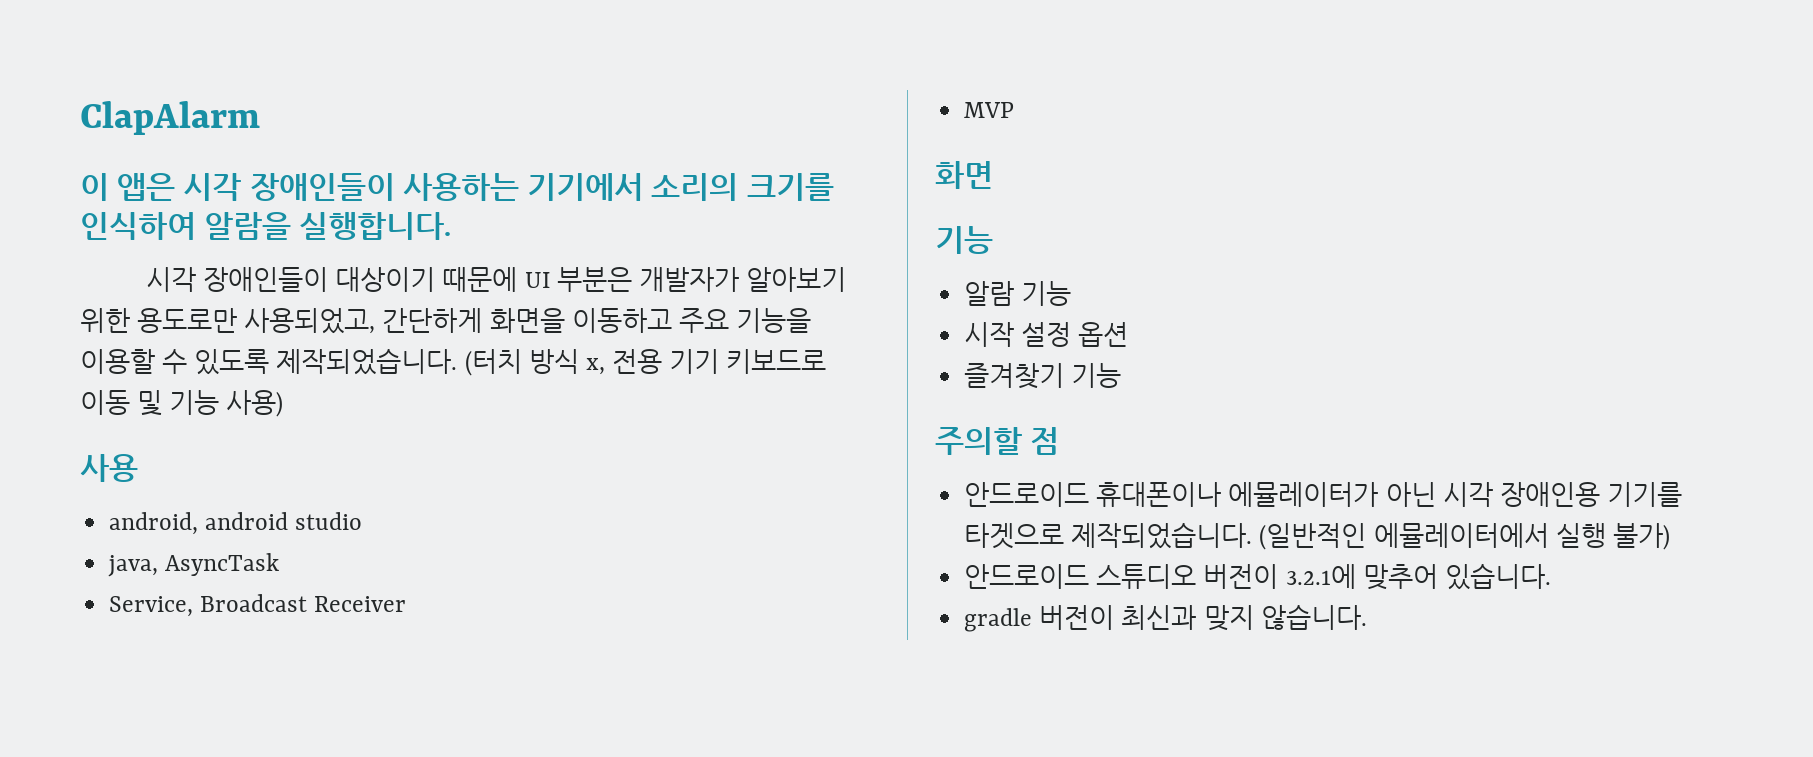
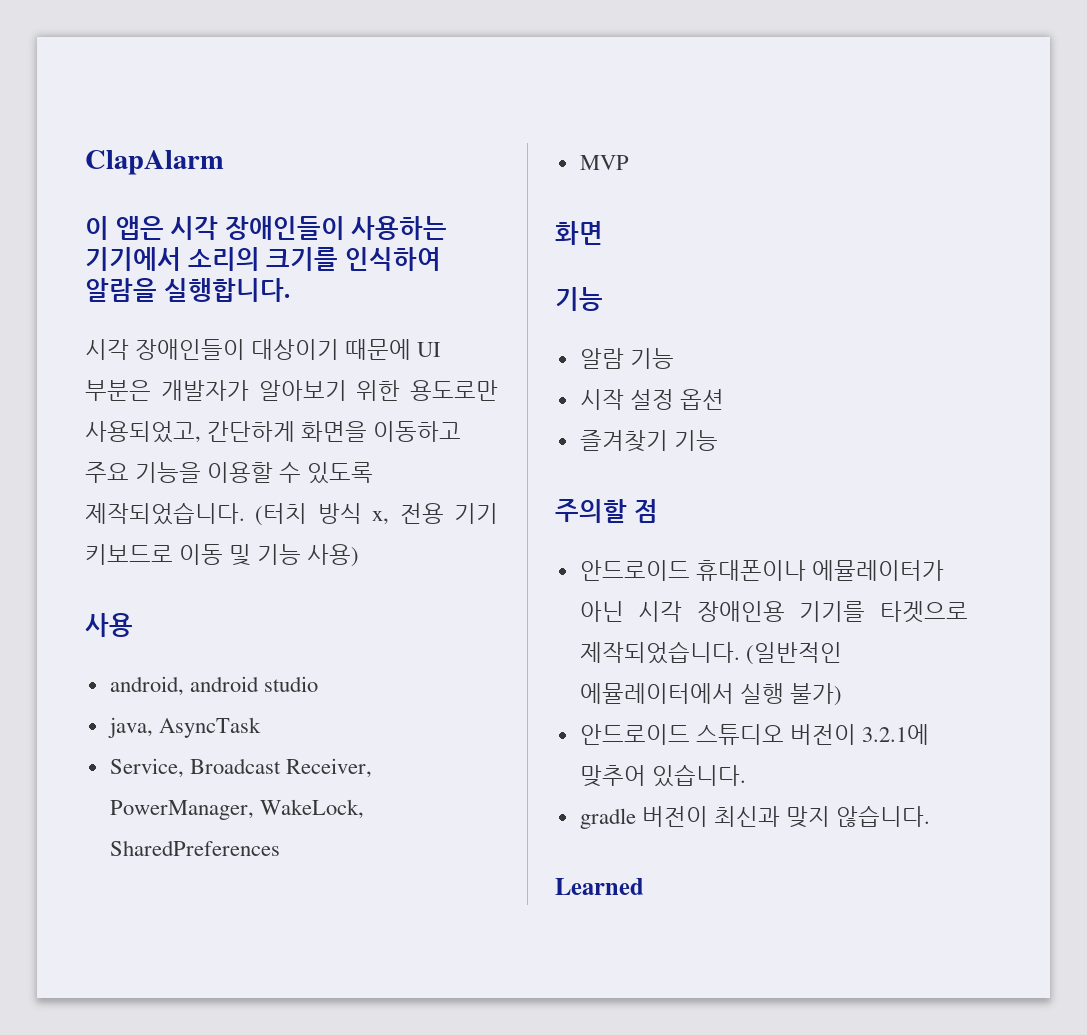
- Service, Broadcast Receiver
+ Service, Broadcast Receiver, PowerManager, WakeLock, SharedPreferences
+ Learned

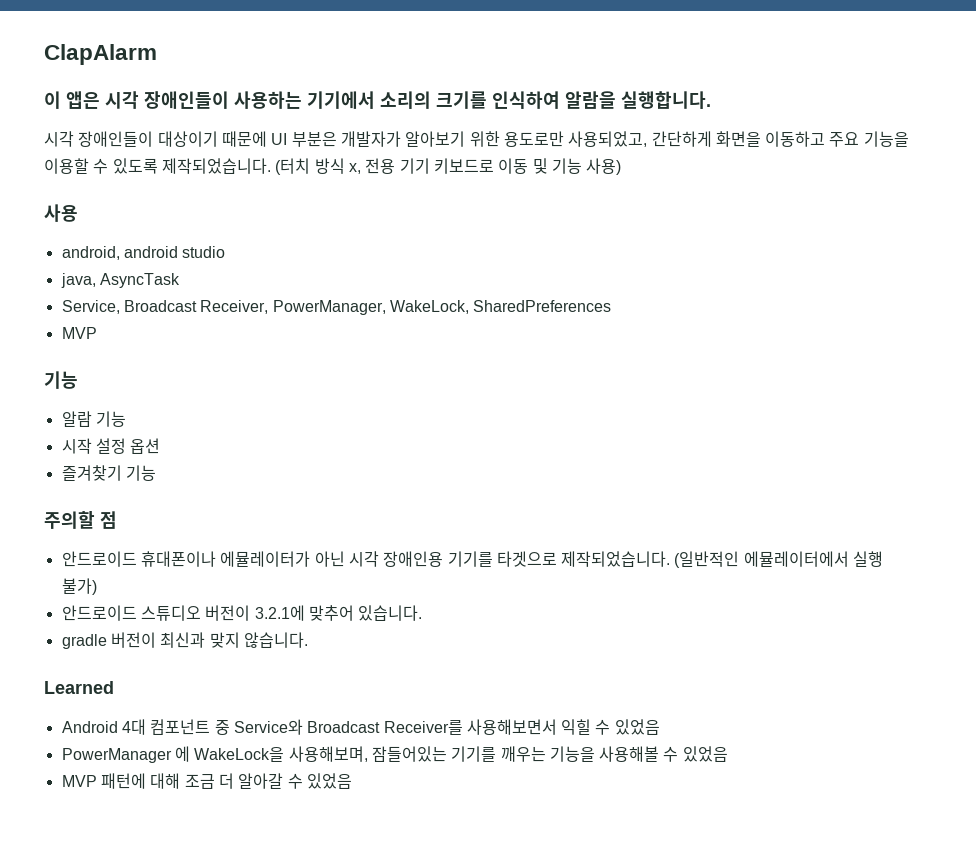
- 화면
+ Android 4대 컴포넌트 중 Service와 Broadcast Receiver를 사용해보면서 익힐 수 있었음
+ PowerManager 에 WakeLock을 사용해보며, 잠들어있는 기기를 깨우는 기능을 사용해볼 수 있었음
+ MVP 패턴에 대해 조금 더 알아갈 수 있었음

